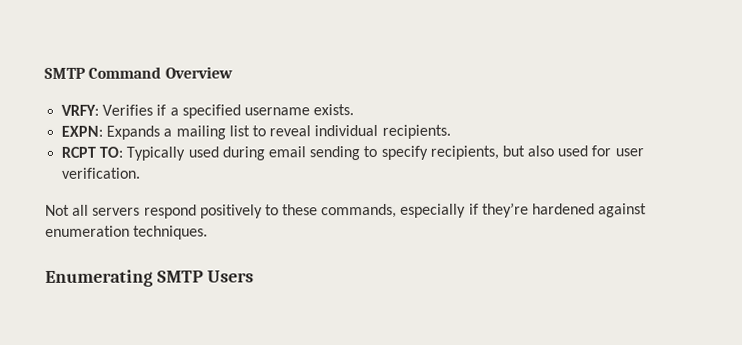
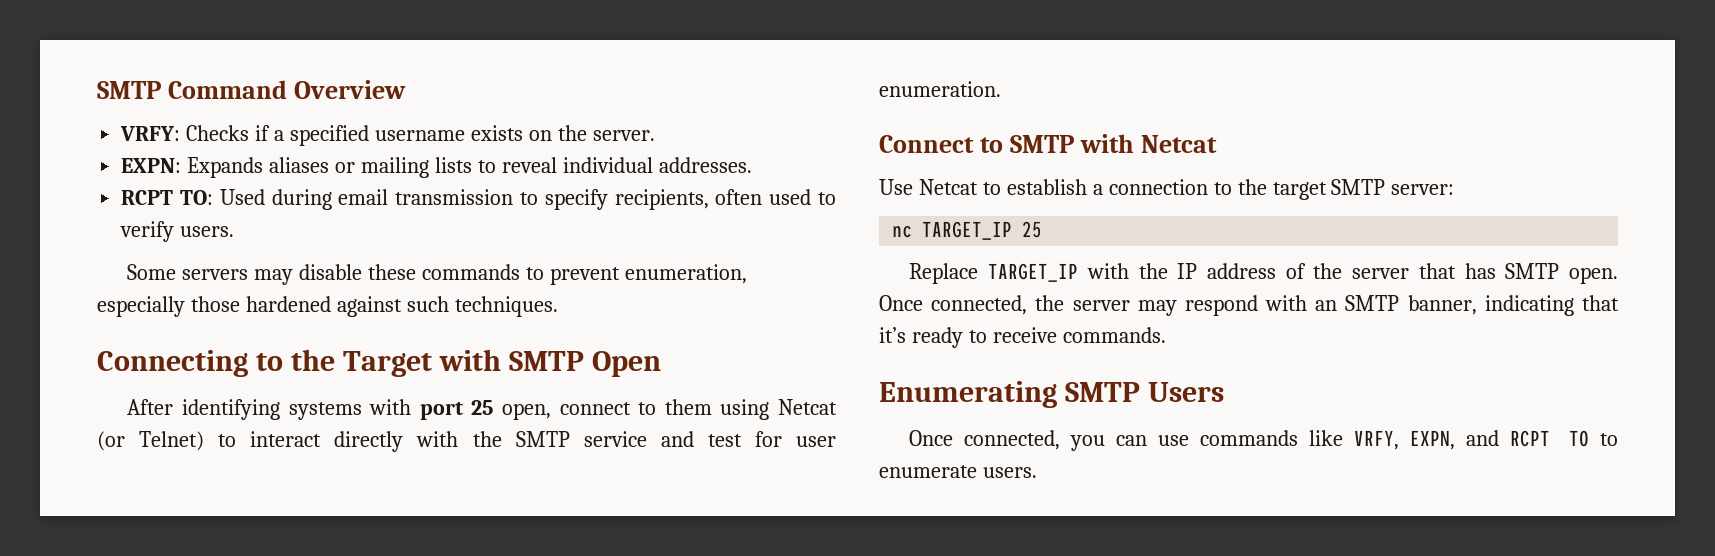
- VRFY: Verifies if a specified username exists.
- EXPN: Expands a mailing list to reveal individual recipients.
+ VRFY: Checks if a specified username exists on the server.
+ EXPN: Expands aliases or mailing lists to reveal individual addresses.
- RCPT TO: Typically used during email sending to specify recipients, but also used for user verification.
- Not all servers respond positively to these commands, especially if they’re hardened against enumeration techniques.
+ RCPT TO: Used during email transmission to specify recipients, often used to verify users.
+ Some servers may disable these commands to prevent enumeration, especially those hardened against such techniques.
+ Connecting to the Target with SMTP Open
+ After identifying systems with port 25 open, connect to them using Netcat (or Telnet) to interact directly with the SMTP service and test for user enumeration.
+ Connect to SMTP with Netcat
+ Use Netcat to establish a connection to the target SMTP server:
+ nc TARGET_IP 25
+ Replace TARGET_IP with the IP address of the server that has SMTP open. Once connected, the server may respond with an SMTP banner, indicating that it’s ready to receive commands.
  Enumerating SMTP Users
+ Once connected, you can use commands like VRFY, EXPN, and RCPT TO to enumerate users.

